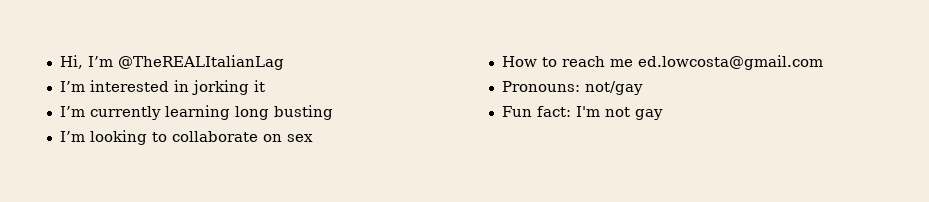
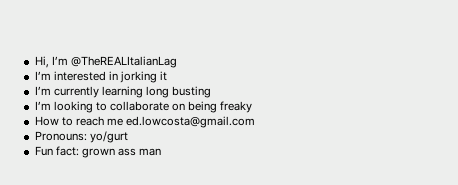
- I’m looking to collaborate on sex
+ I’m looking to collaborate on being freaky
- Pronouns: not/gay
+ Pronouns: yo/gurt
- Fun fact: I'm not gay
+ Fun fact: grown ass man

